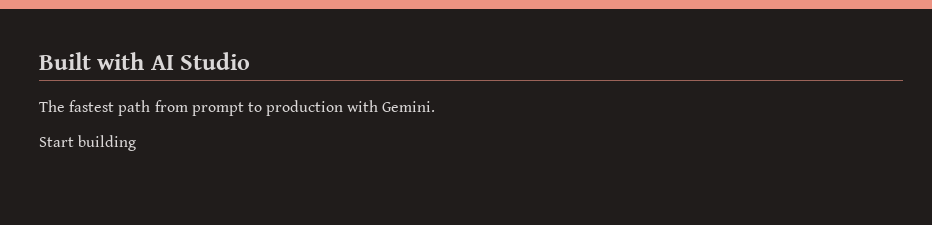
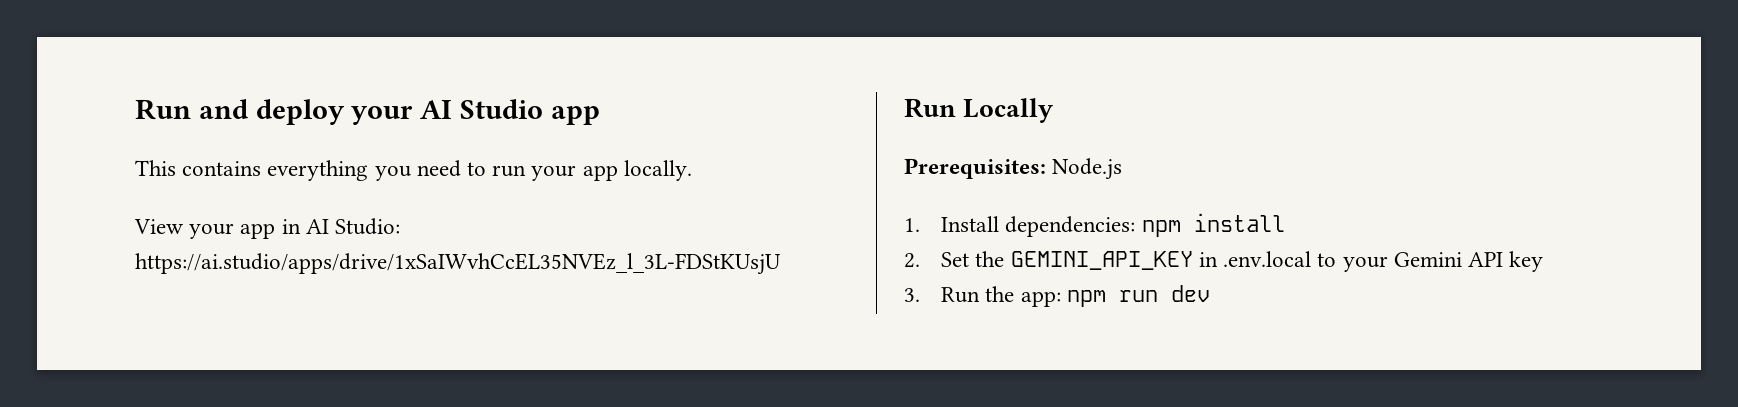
- Built with AI Studio
- The fastest path from prompt to production with Gemini.
- Start building
+ Run and deploy your AI Studio app
+ This contains everything you need to run your app locally.
+ View your app in AI Studio: https://ai.studio/apps/drive/1xSaIWvhCcEL35NVEz_l_3L-FDStKUsjU
+ Run Locally
+ Prerequisites: Node.js
+ 1. Install dependencies: npm install
+ 2. Set the GEMINI_API_KEY in .env.local to your Gemini API key
+ 3. Run the app: npm run dev

